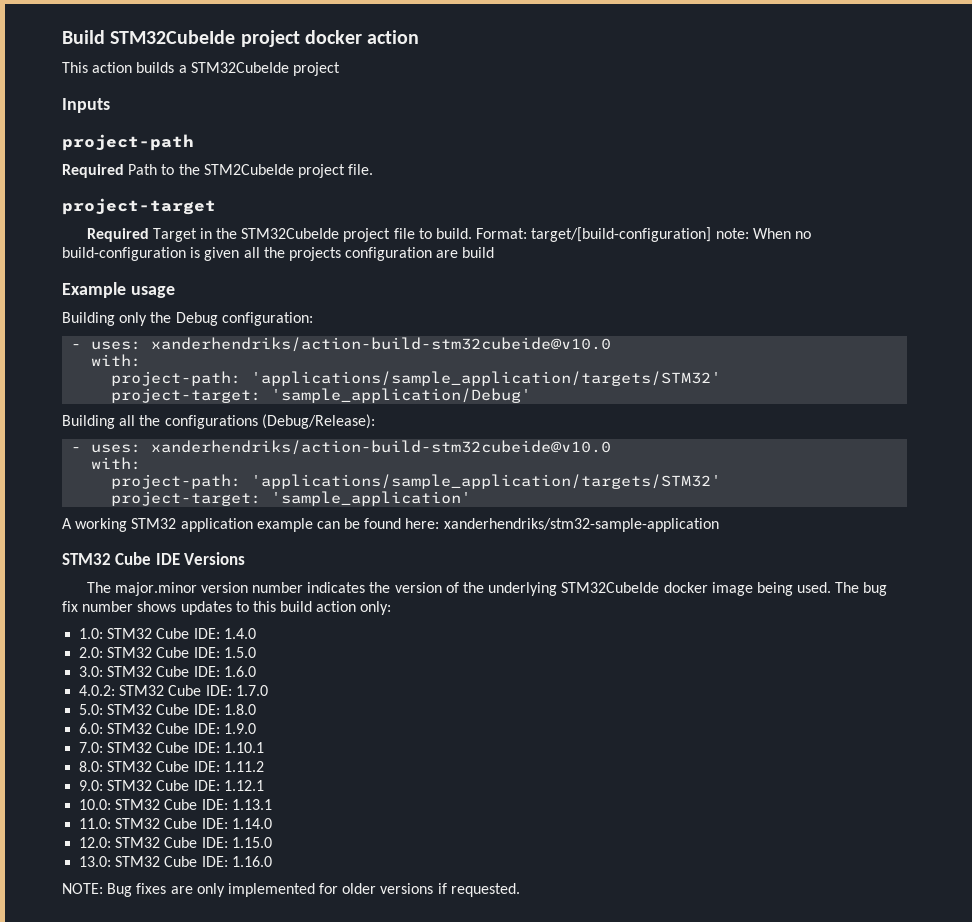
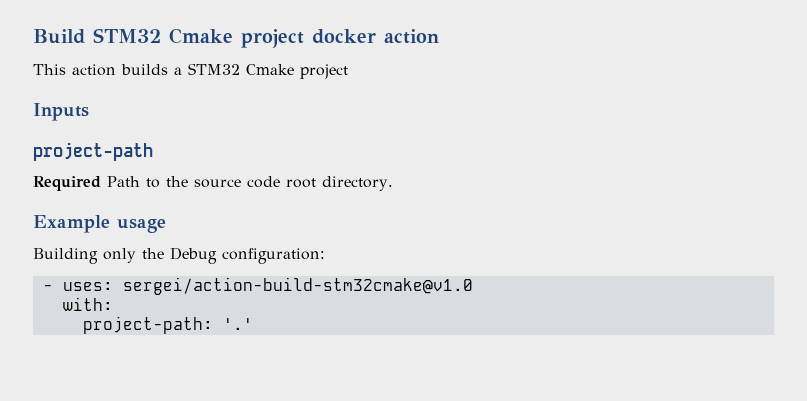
- Build STM32CubeIde project docker action
+ Build STM32 Cmake project docker action
- This action builds a STM32CubeIde project
+ This action builds a STM32 Cmake project
- Required Path to the STM2CubeIde project file.
- project-target
- Required Target in the STM32CubeIde project file to build. Format: target/[build-configuration] note: When no build-configuration is given all the projects configuration are build
+ Required Path to the source code root directory.
  Building only the Debug configuration:
- - uses: xanderhendriks/action-build-stm32cubeide@v10.0
+ - uses: sergei/action-build-stm32cmake@v1.0
  with:
- project-path: 'applications/sample_application/targets/STM32'
- project-target: 'sample_application/Debug'
- Building all the configurations (Debug/Release):
- - uses: xanderhendriks/action-build-stm32cubeide@v10.0
- with:
- project-path: 'applications/sample_application/targets/STM32'
- project-target: 'sample_application'
- A working STM32 application example can be found here: xanderhendriks/stm32-sample-application
- STM32 Cube IDE Versions
- The major.minor version number indicates the version of the underlying STM32CubeIde docker image being used. The bug fix number shows updates to this build action only:
- 1.0: STM32 Cube IDE: 1.4.0
- 2.0: STM32 Cube IDE: 1.5.0
- 3.0: STM32 Cube IDE: 1.6.0
- 4.0.2: STM32 Cube IDE: 1.7.0
- 5.0: STM32 Cube IDE: 1.8.0
- 6.0: STM32 Cube IDE: 1.9.0
- 7.0: STM32 Cube IDE: 1.10.1
- 8.0: STM32 Cube IDE: 1.11.2
- 9.0: STM32 Cube IDE: 1.12.1
- 10.0: STM32 Cube IDE: 1.13.1
- 11.0: STM32 Cube IDE: 1.14.0
- 12.0: STM32 Cube IDE: 1.15.0
- 13.0: STM32 Cube IDE: 1.16.0
- NOTE: Bug fixes are only implemented for older versions if requested.
+ project-path: '.'

